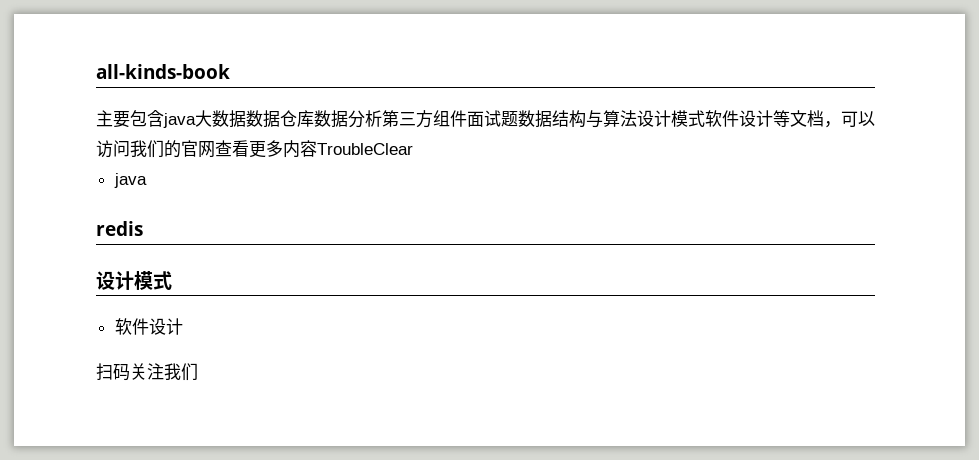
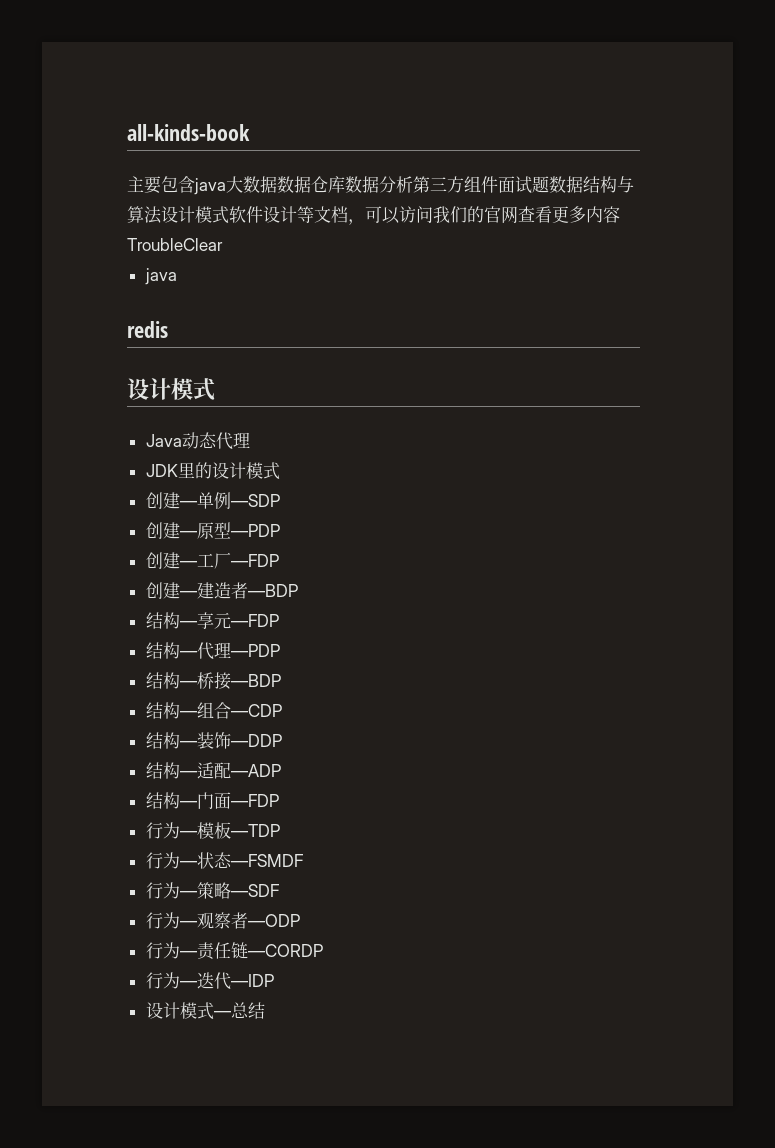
  redis
  设计模式
- 软件设计
- 扫码关注我们
+ Java动态代理
+ JDK里的设计模式
+ 创建—单例—SDP
+ 创建—原型—PDP
+ 创建—工厂—FDP
+ 创建—建造者—BDP
+ 结构—享元—FDP
+ 结构—代理—PDP
+ 结构—桥接—BDP
+ 结构—组合—CDP
+ 结构—装饰—DDP
+ 结构—适配—ADP
+ 结构—门面—FDP
+ 行为—模板—TDP
+ 行为—状态—FSMDF
+ 行为—策略—SDF
+ 行为—观察者—ODP
+ 行为—责任链—CORDP
+ 行为—迭代—IDP
+ 设计模式—总结

